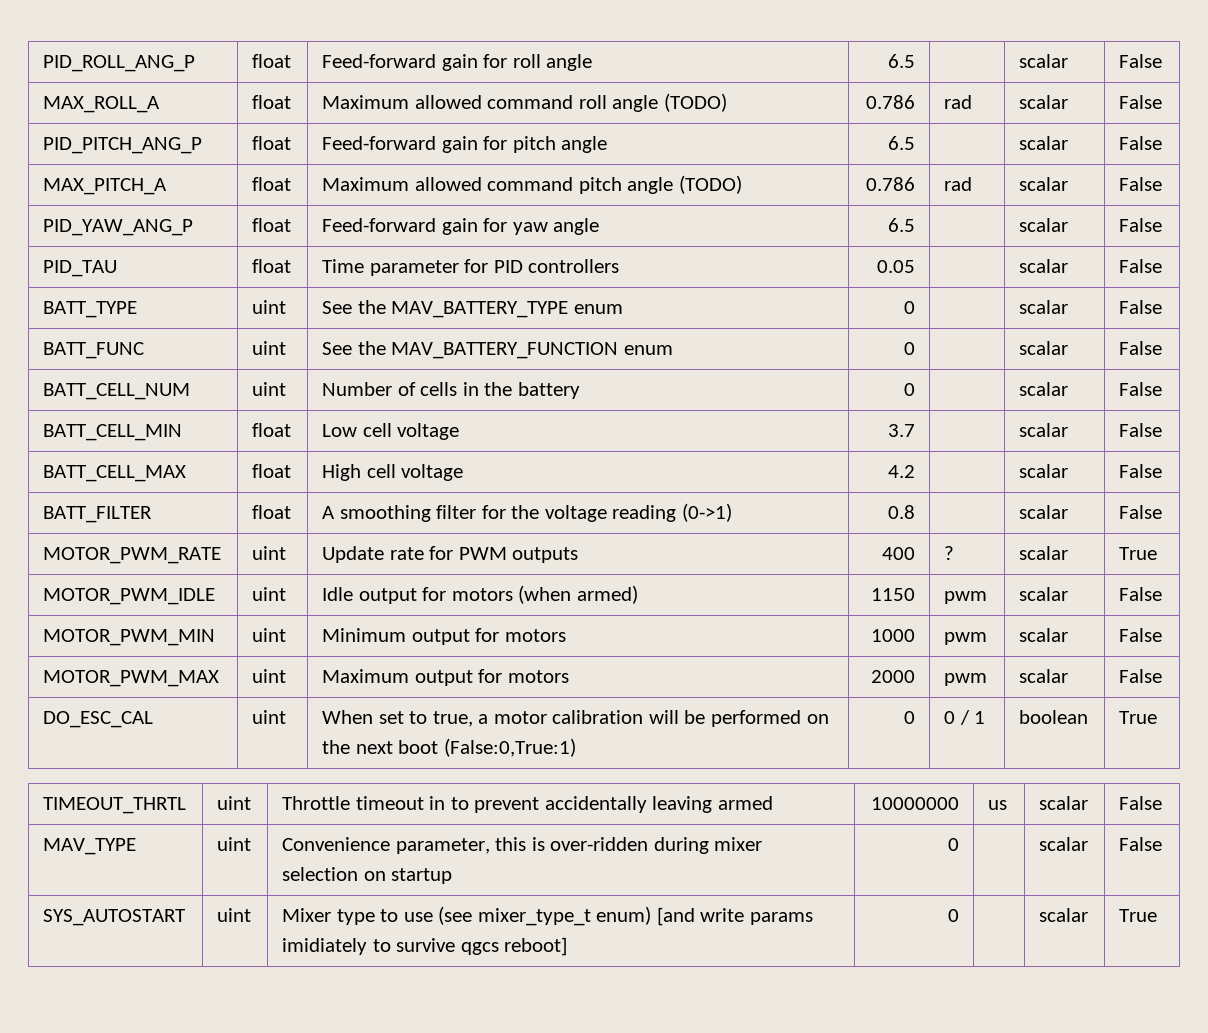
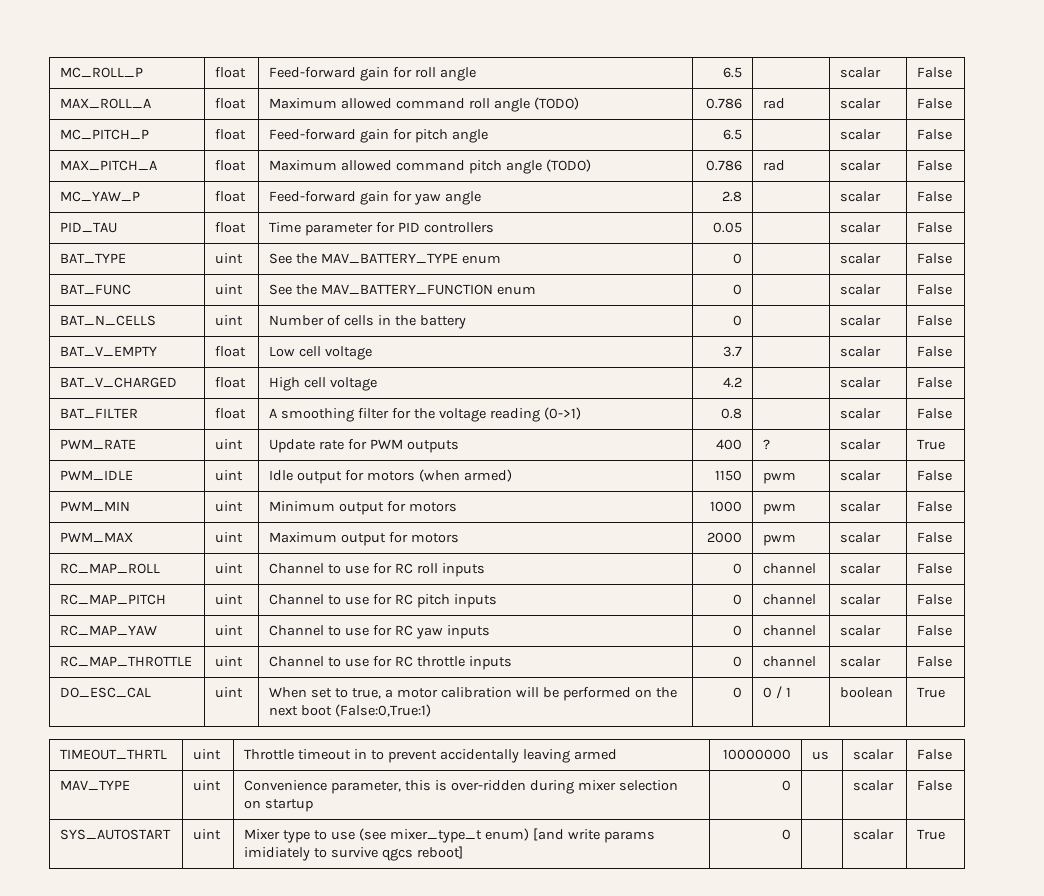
- PID_ROLL_ANG_P | float | Feed-forward gain for roll angle | 6.5 | | scalar | False
+ MC_ROLL_P | float | Feed-forward gain for roll angle | 6.5 | | scalar | False
- PID_PITCH_ANG_P | float | Feed-forward gain for pitch angle | 6.5 | | scalar | False
+ MC_PITCH_P | float | Feed-forward gain for pitch angle | 6.5 | | scalar | False
- PID_YAW_ANG_P | float | Feed-forward gain for yaw angle | 6.5 | | scalar | False
+ MC_YAW_P | float | Feed-forward gain for yaw angle | 2.8 | | scalar | False
- BATT_TYPE | uint | See the MAV_BATTERY_TYPE enum | 0 | | scalar | False
+ BAT_TYPE | uint | See the MAV_BATTERY_TYPE enum | 0 | | scalar | False
- BATT_FUNC | uint | See the MAV_BATTERY_FUNCTION enum | 0 | | scalar | False
+ BAT_FUNC | uint | See the MAV_BATTERY_FUNCTION enum | 0 | | scalar | False
- BATT_CELL_NUM | uint | Number of cells in the battery | 0 | | scalar | False
+ BAT_N_CELLS | uint | Number of cells in the battery | 0 | | scalar | False
- BATT_CELL_MIN | float | Low cell voltage | 3.7 | | scalar | False
+ BAT_V_EMPTY | float | Low cell voltage | 3.7 | | scalar | False
- BATT_CELL_MAX | float | High cell voltage | 4.2 | | scalar | False
+ BAT_V_CHARGED | float | High cell voltage | 4.2 | | scalar | False
- BATT_FILTER | float | A smoothing filter for the voltage reading (0->1) | 0.8 | | scalar | False
+ BAT_FILTER | float | A smoothing filter for the voltage reading (0->1) | 0.8 | | scalar | False
- MOTOR_PWM_RATE | uint | Update rate for PWM outputs | 400 | ? | scalar | True
+ PWM_RATE | uint | Update rate for PWM outputs | 400 | ? | scalar | True
- MOTOR_PWM_IDLE | uint | Idle output for motors (when armed) | 1150 | pwm | scalar | False
+ PWM_IDLE | uint | Idle output for motors (when armed) | 1150 | pwm | scalar | False
- MOTOR_PWM_MIN | uint | Minimum output for motors | 1000 | pwm | scalar | False
+ PWM_MIN | uint | Minimum output for motors | 1000 | pwm | scalar | False
- MOTOR_PWM_MAX | uint | Maximum output for motors | 2000 | pwm | scalar | False
+ PWM_MAX | uint | Maximum output for motors | 2000 | pwm | scalar | False
+ RC_MAP_ROLL | uint | Channel to use for RC roll inputs | 0 | channel | scalar | False
+ RC_MAP_PITCH | uint | Channel to use for RC pitch inputs | 0 | channel | scalar | False
+ RC_MAP_YAW | uint | Channel to use for RC yaw inputs | 0 | channel | scalar | False
+ RC_MAP_THROTTLE | uint | Channel to use for RC throttle inputs | 0 | channel | scalar | False

